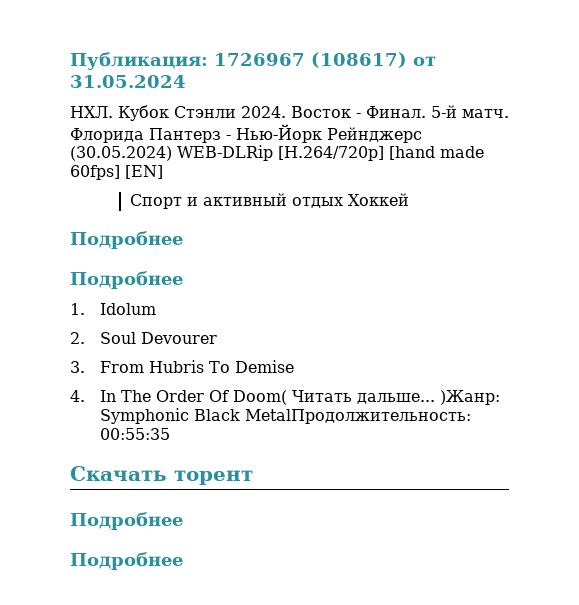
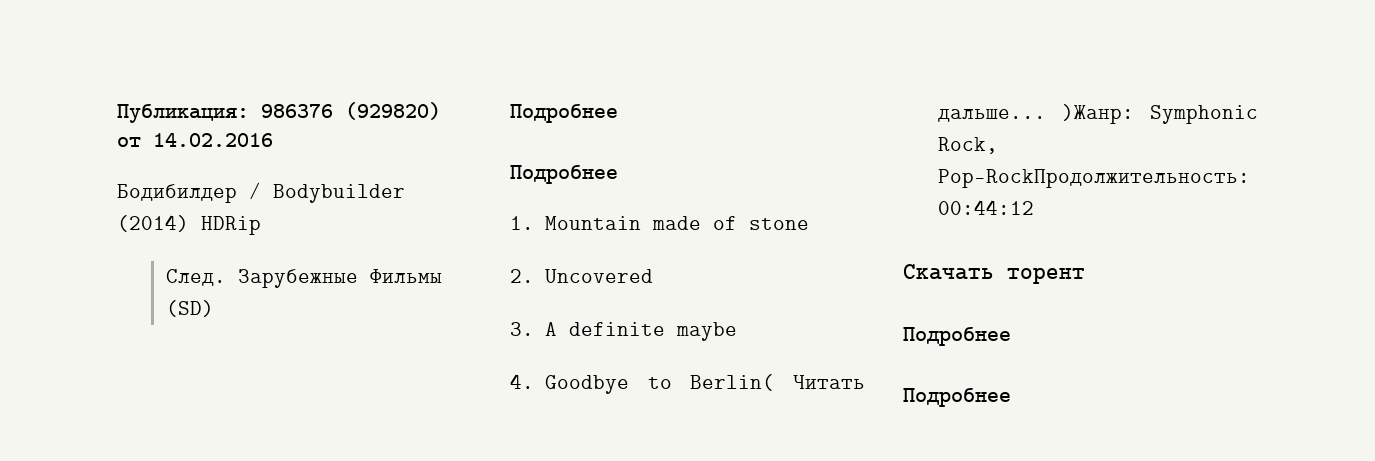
- Публикация: 1726967 (108617) от 31.05.2024
- НХЛ. Кубок Стэнли 2024. Восток - Финал. 5-й матч. Флорида Пантерз - Нью-Йорк Рейнджерс (30.05.2024) WEB-DLRip [H.264/720p] [hand made 60fps] [EN]
- Спорт и активный отдых Хоккей
+ Публикация: 986376 (929820) от 14.02.2016
+ Бодибилдер / Bodybuilder (2014) HDRip
+ След. Зарубежные Фильмы (SD)
- 1. Idolum
+ 1. Mountain made of stone
- 2. Soul Devourer
+ 2. Uncovered
- 3. From Hubris To Demise
- 4. In The Order Of Doom( Читать дальше... )Жанр: Symphonic Black MetalПродолжительность: 00:55:35
+ 3. A definite maybe
+ 4. Goodbye to Berlin( Читать дальше... )Жанр: Symphonic Rock, Pop-RockПродолжительность: 00:44:12

